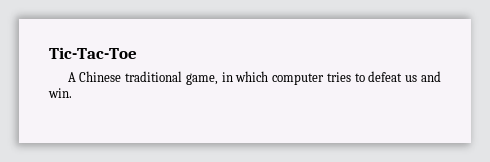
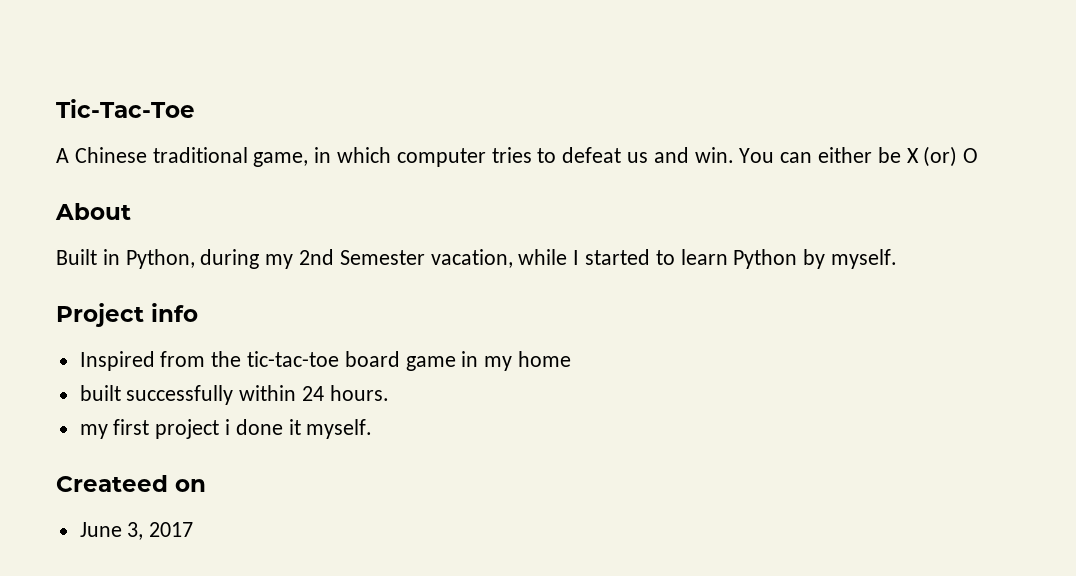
+ You can either be X (or) O
+ About
+ Built in Python, during my 2nd Semester vacation, while I started to learn Python by myself.
+ Project info
+ Inspired from the tic-tac-toe board game in my home
+ built successfully within 24 hours.
+ my first project i done it myself.
+ Createed on
+ June 3, 2017

